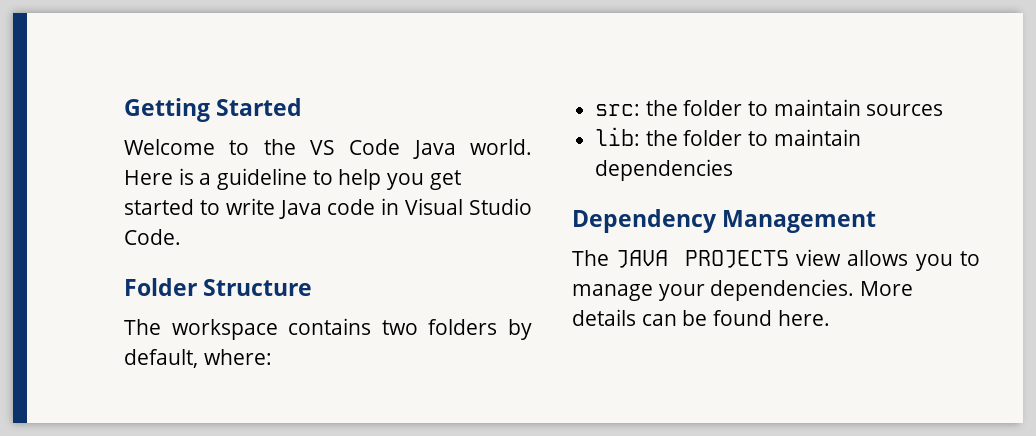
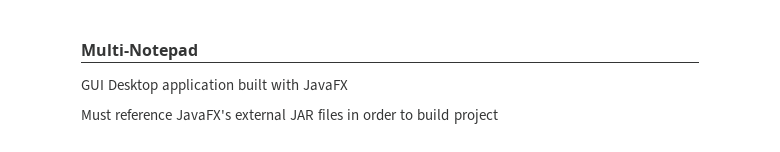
- Getting Started
- Welcome to the VS Code Java world. Here is a guideline to help you get started to write Java code in Visual Studio Code.
- Folder Structure
- The workspace contains two folders by default, where:
- src: the folder to maintain sources
- lib: the folder to maintain dependencies
- Dependency Management
- The JAVA PROJECTS view allows you to manage your dependencies. More details can be found here.
+ Multi-Notepad
+ GUI Desktop application built with JavaFX
+ Must reference JavaFX's external JAR files in order to build project

